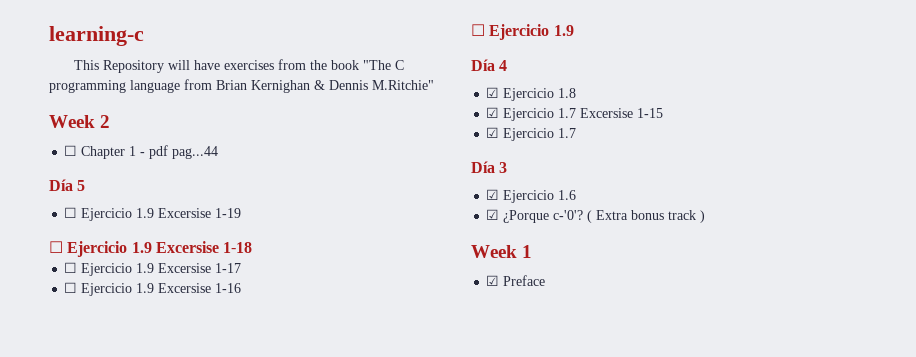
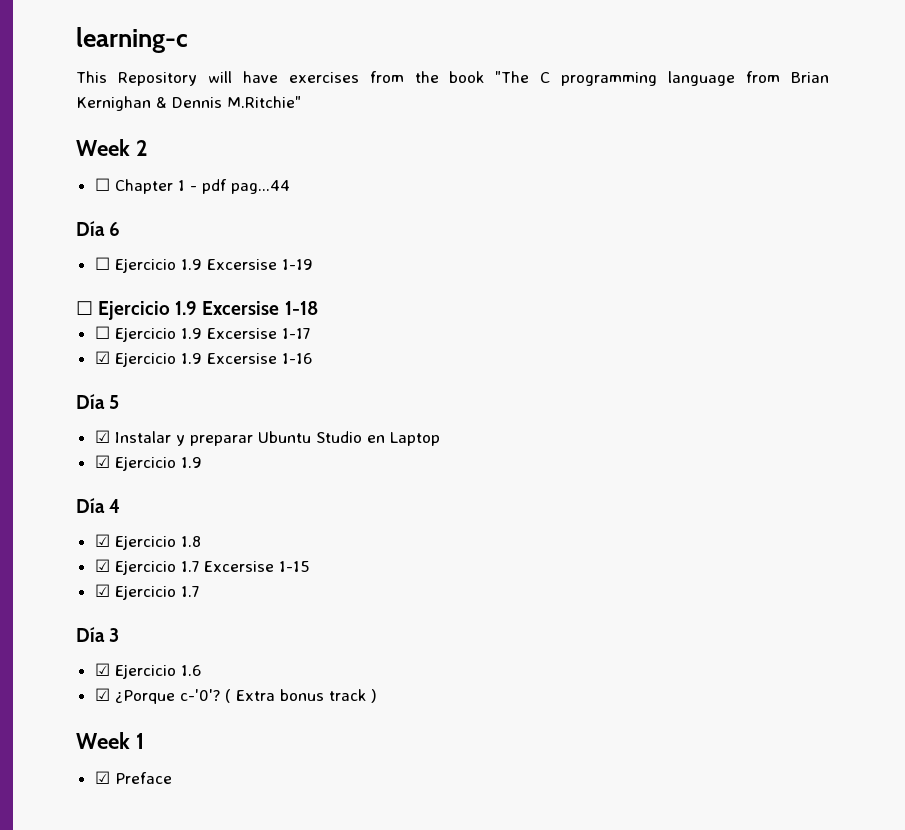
- Día 5
+ Día 6
- ☐ Ejercicio 1.9 Excersise 1-16
- ☐ Ejercicio 1.9
+ ☑ Ejercicio 1.9 Excersise 1-16
+ Día 5
+ ☑ Instalar y preparar Ubuntu Studio en Laptop
+ ☑ Ejercicio 1.9

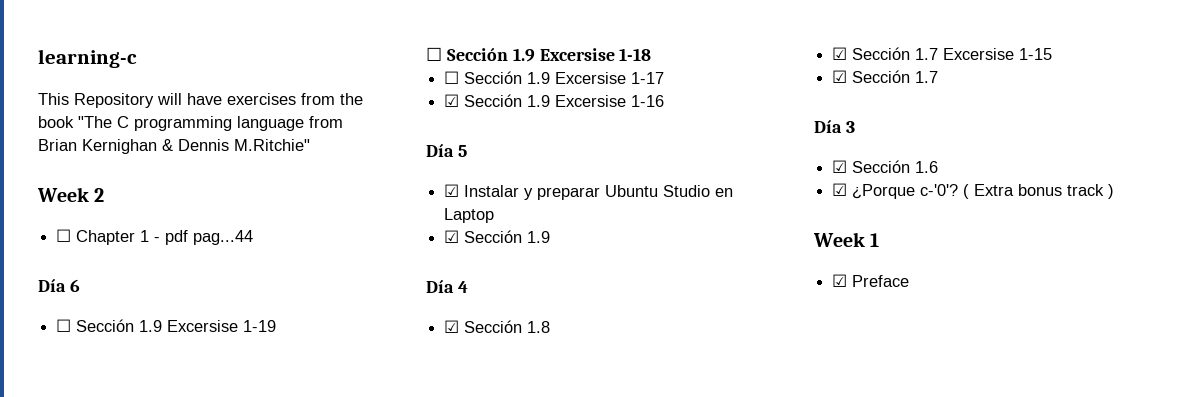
- ☐ Ejercicio 1.9 Excersise 1-19
+ ☐ Sección 1.9 Excersise 1-19
- ☐ Ejercicio 1.9 Excersise 1-18
+ ☐ Sección 1.9 Excersise 1-18
- ☐ Ejercicio 1.9 Excersise 1-17
+ ☐ Sección 1.9 Excersise 1-17
- ☑ Ejercicio 1.9 Excersise 1-16
+ ☑ Sección 1.9 Excersise 1-16
  ☑ Instalar y preparar Ubuntu Studio en Laptop
- ☑ Ejercicio 1.9
+ ☑ Sección 1.9
- ☑ Ejercicio 1.8
+ ☑ Sección 1.8
- ☑ Ejercicio 1.7 Excersise 1-15
- ☑ Ejercicio 1.7
+ ☑ Sección 1.7 Excersise 1-15
+ ☑ Sección 1.7
- ☑ Ejercicio 1.6
+ ☑ Sección 1.6

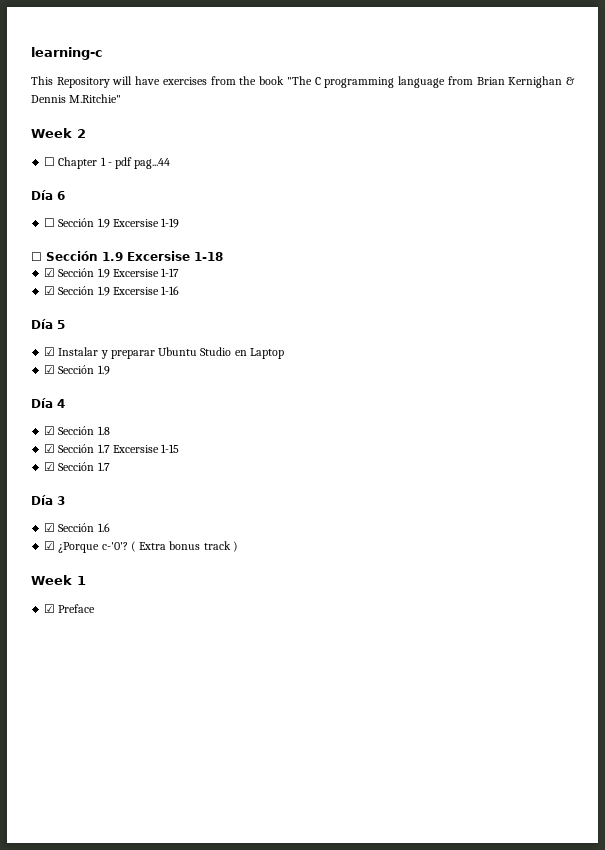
- ☐ Sección 1.9 Excersise 1-17
+ ☑ Sección 1.9 Excersise 1-17

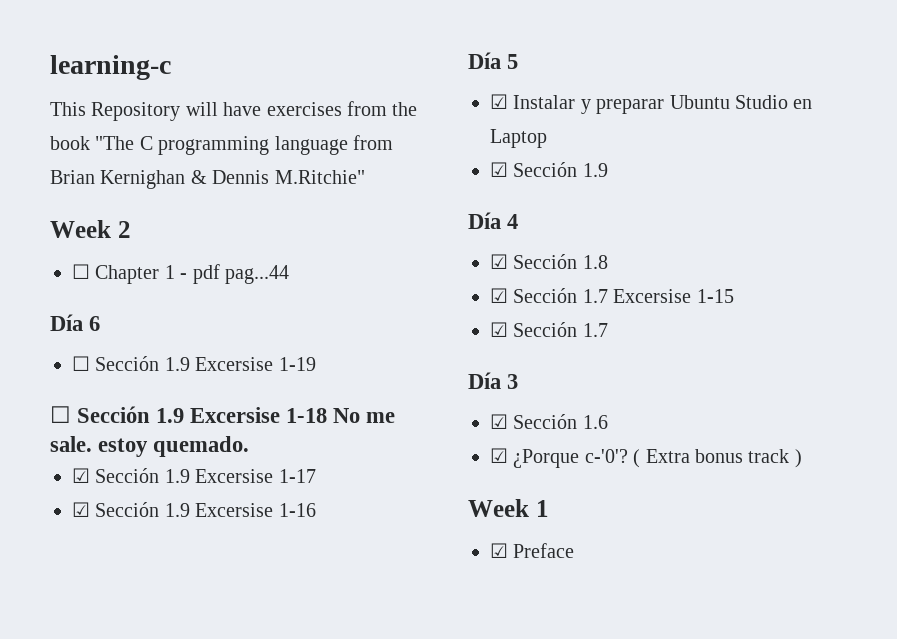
- ☐ Sección 1.9 Excersise 1-18
+ ☐ Sección 1.9 Excersise 1-18 No me sale. estoy quemado.

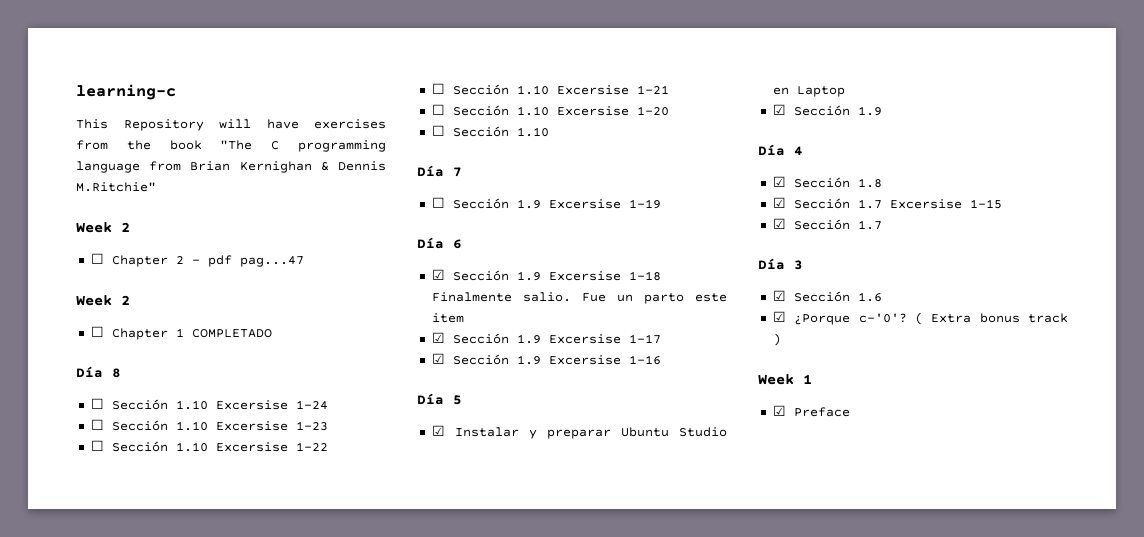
- ☐ Chapter 1 - pdf pag...44
- Día 6
+ ☐ Chapter 2 - pdf pag...47
+ Week 2
+ ☐ Chapter 1 COMPLETADO
+ Día 8
+ ☐ Sección 1.10 Excersise 1-24
+ ☐ Sección 1.10 Excersise 1-23
+ ☐ Sección 1.10 Excersise 1-22
+ ☐ Sección 1.10 Excersise 1-21
+ ☐ Sección 1.10 Excersise 1-20
+ ☐ Sección 1.10
+ Día 7
- ☐ Sección 1.9 Excersise 1-18 No me sale. estoy quemado.
+ Día 6
+ ☑ Sección 1.9 Excersise 1-18 Finalmente salio. Fue un parto este item

